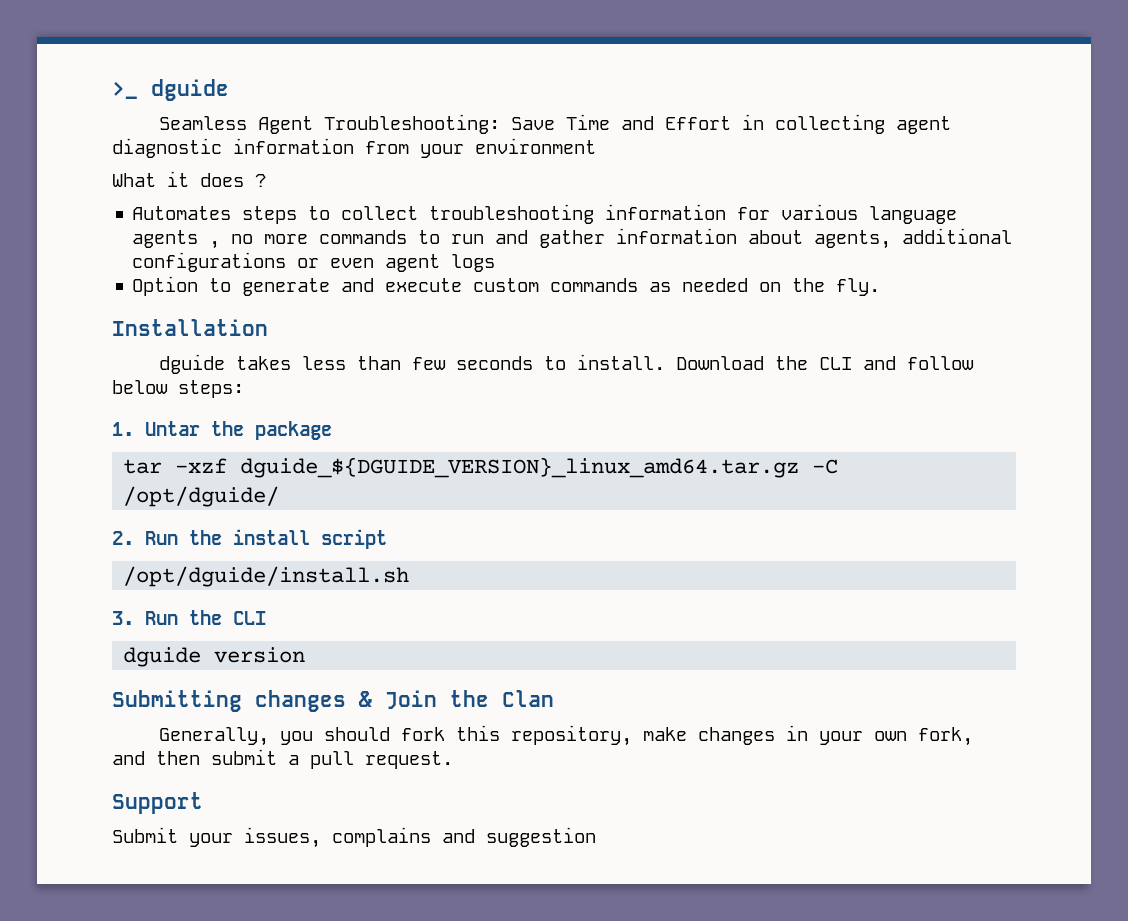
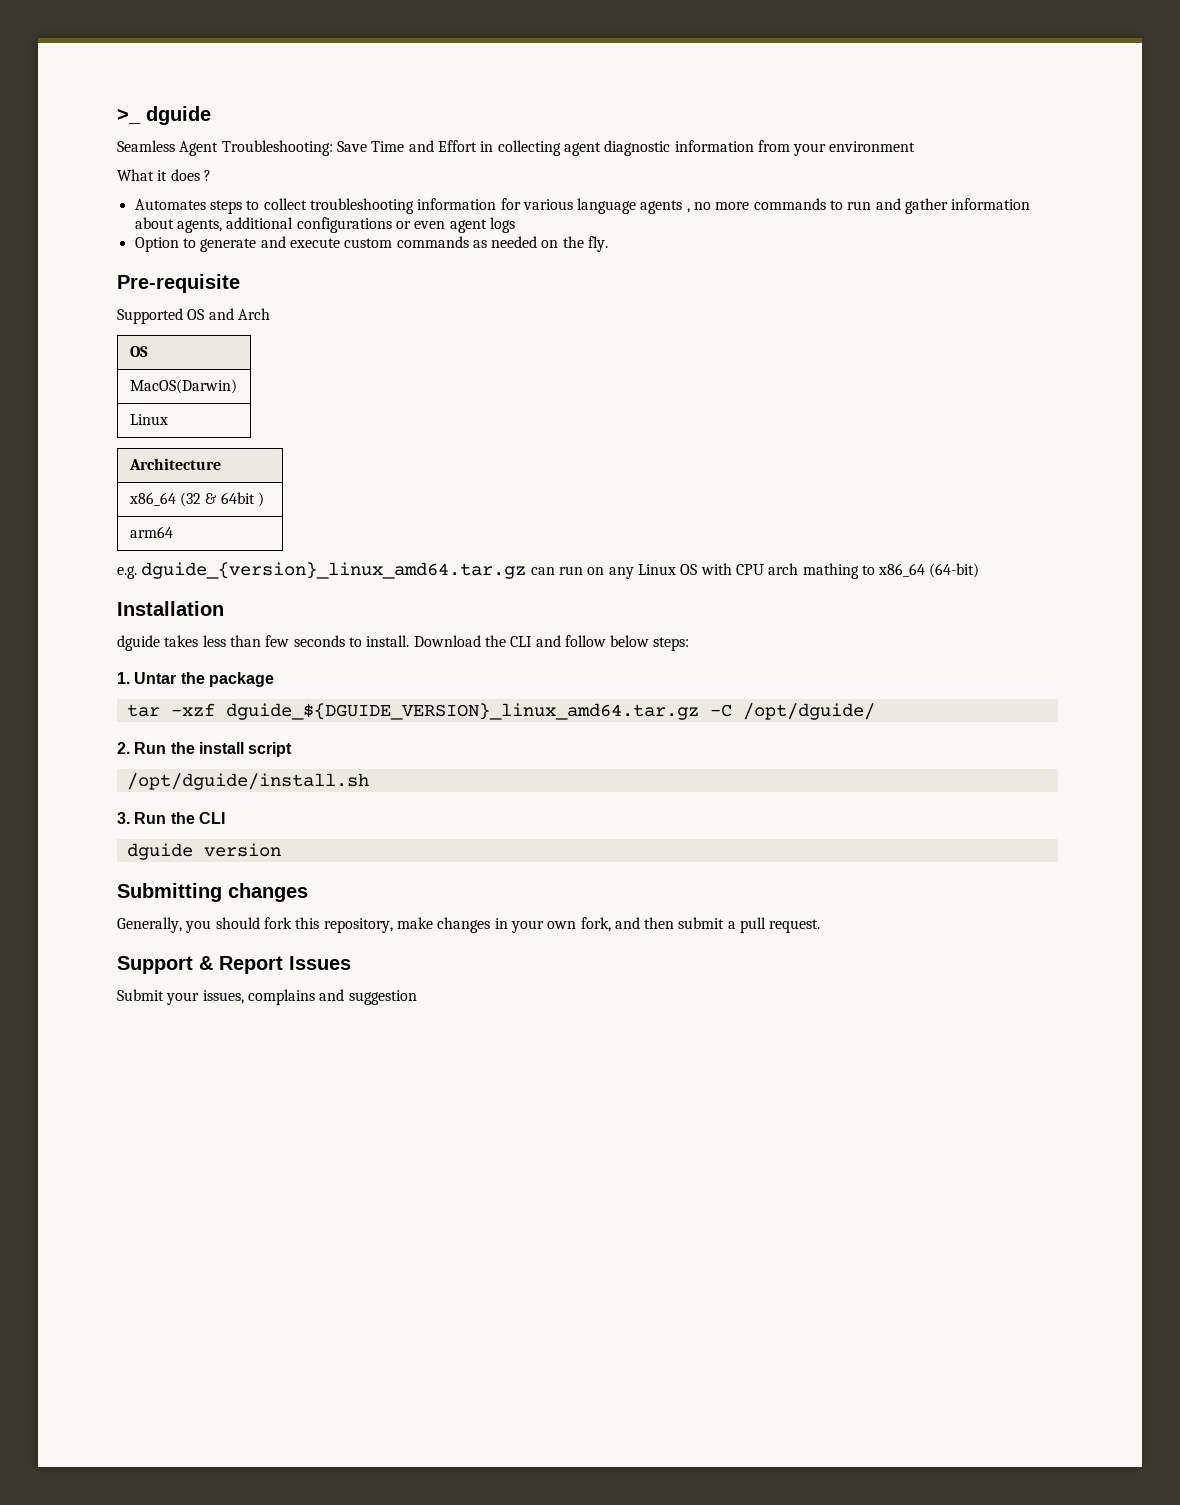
+ Pre-requisite
+ Supported OS and Arch
+ OS
+ MacOS(Darwin)
+ Linux
+ Architecture
+ x86_64 (32 & 64bit )
+ arm64
+ e.g. dguide_{version}_linux_amd64.tar.gz can run on any Linux OS with CPU arch mathing to x86_64 (64-bit)
- Submitting changes & Join the Clan
+ Submitting changes
- Support
+ Support & Report Issues

